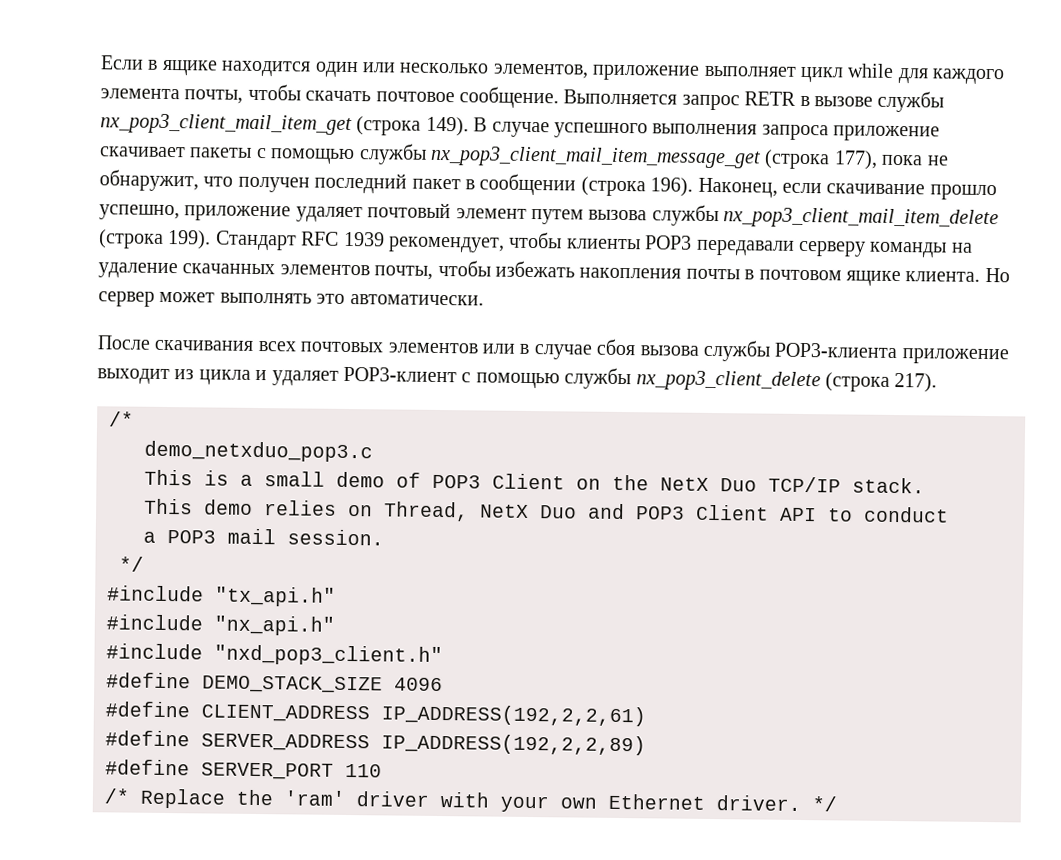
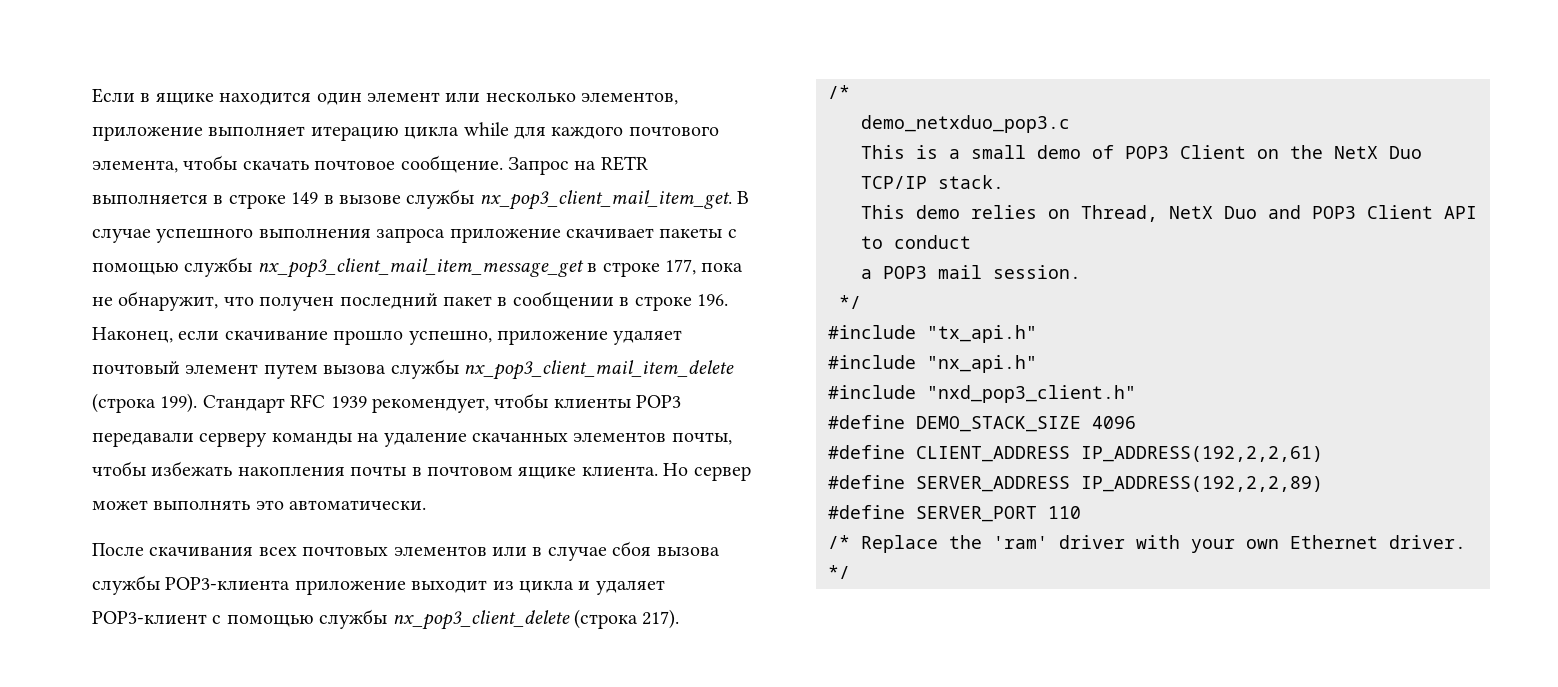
- Если в ящике находится один или несколько элементов, приложение выполняет цикл while для каждого элемента почты, чтобы скачать почтовое сообщение.
+ Если в ящике находится один элемент или несколько элементов, приложение выполняет итерацию цикла while для каждого почтового элемента, чтобы скачать почтовое сообщение.
- Выполняется запрос RETR в вызове службы nx_pop3_client_mail_item_get (строка 149).
+ Запрос на RETR выполняется в строке 149 в вызове службы nx_pop3_client_mail_item_get.
- В случае успешного выполнения запроса приложение скачивает пакеты с помощью службы nx_pop3_client_mail_item_message_get (строка 177), пока не обнаружит, что получен последний пакет в сообщении (строка 196). Наконец, если скачивание прошло успешно, приложение удаляет почтовый элемент путем вызова службы nx_pop3_client_mail_item_delete (строка 199).
+ В случае успешного выполнения запроса приложение скачивает пакеты с помощью службы nx_pop3_client_mail_item_message_get в строке 177, пока не обнаружит, что получен последний пакет в сообщении в строке 196. Наконец, если скачивание прошло успешно, приложение удаляет почтовый элемент путем вызова службы nx_pop3_client_mail_item_delete (строка 199).

